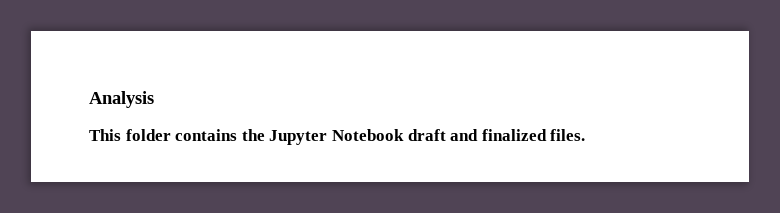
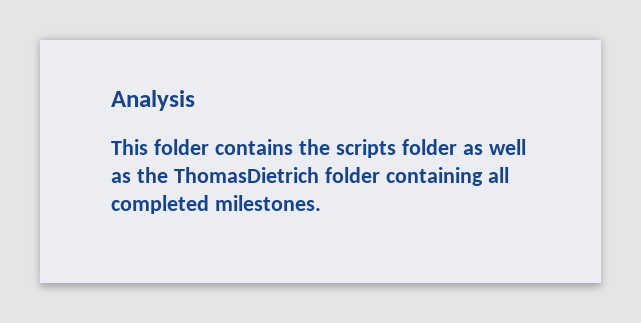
- This folder contains the Jupyter Notebook draft and finalized files.
+ This folder contains the scripts folder as well as the ThomasDietrich folder containing all completed milestones.

